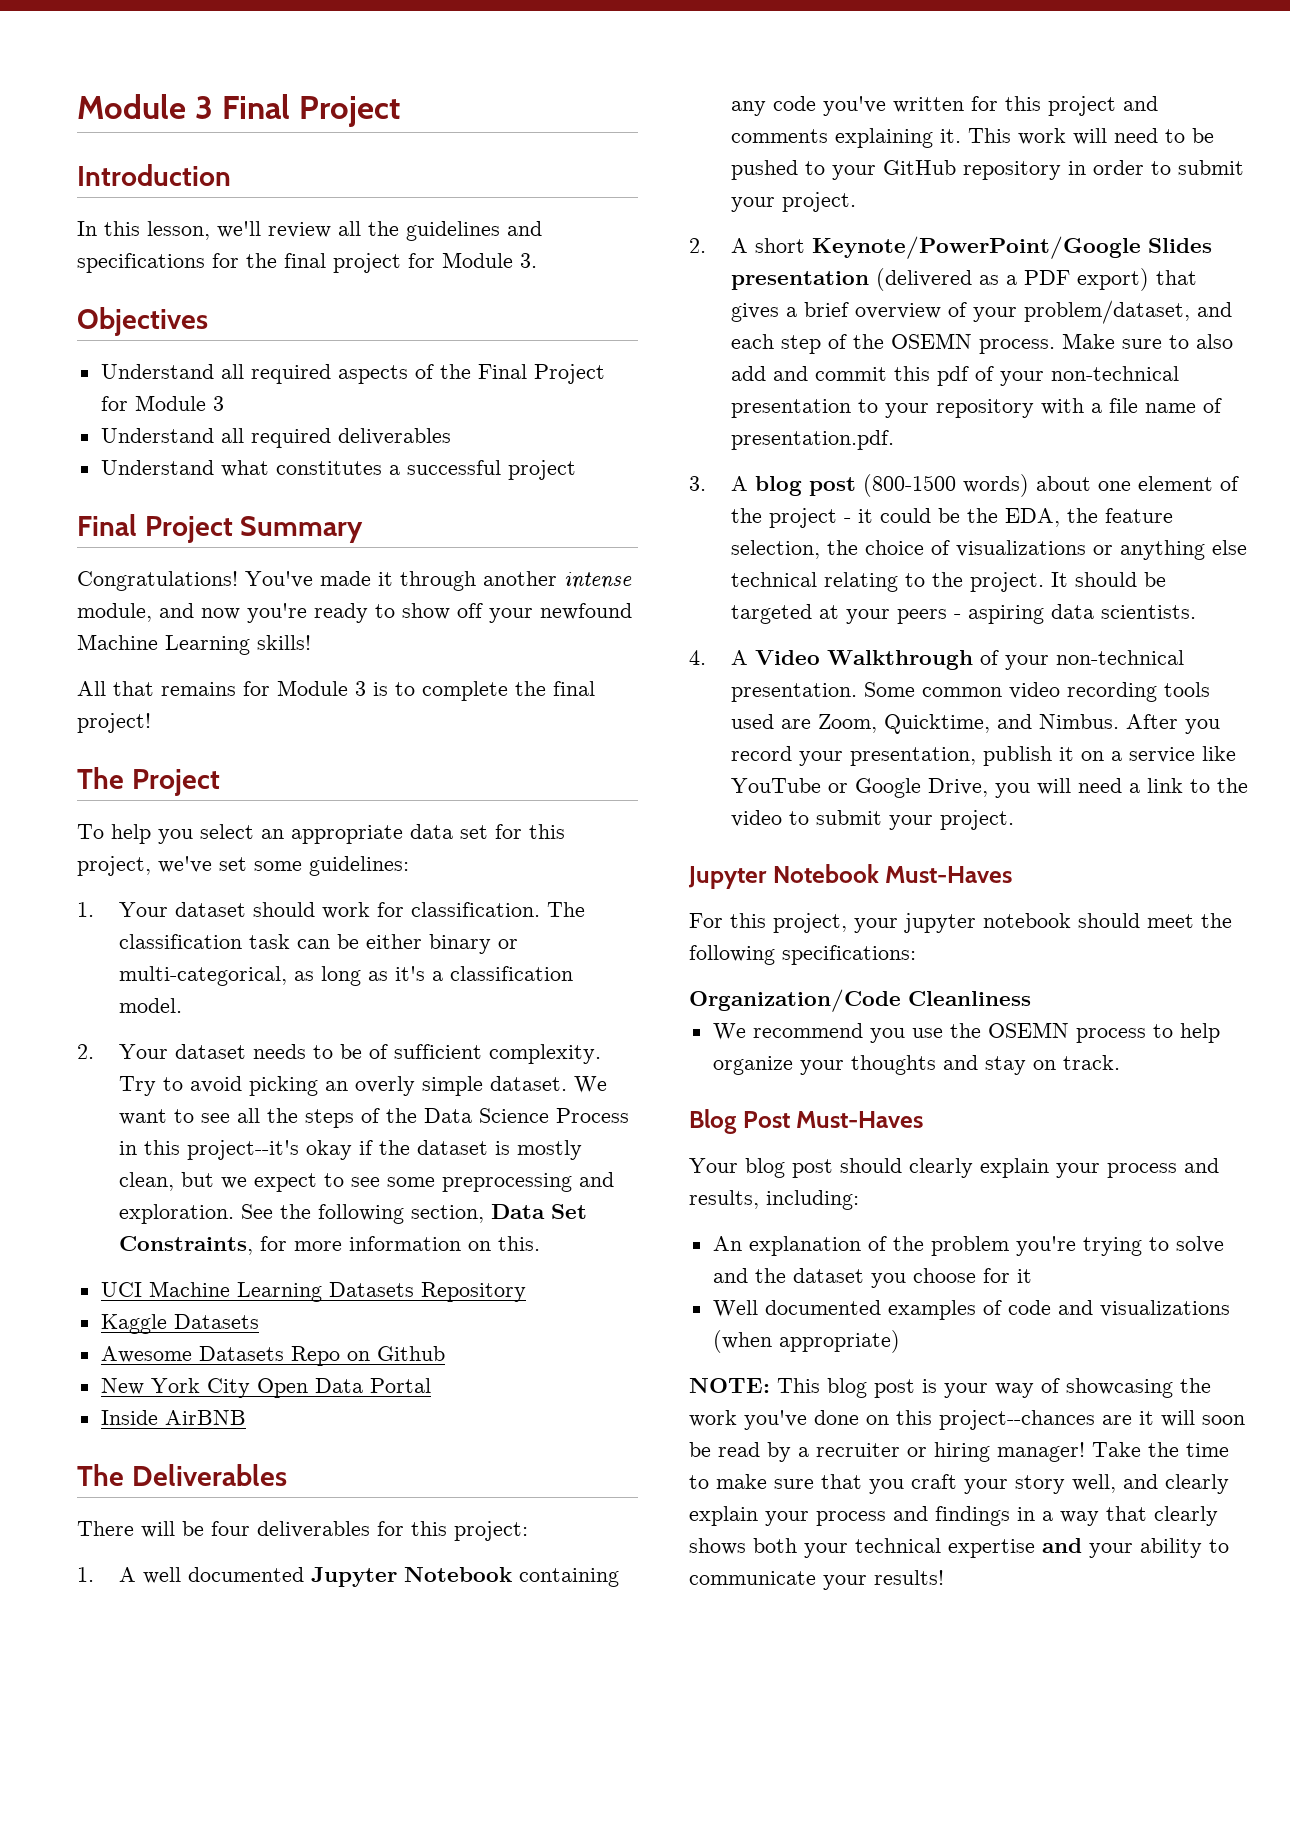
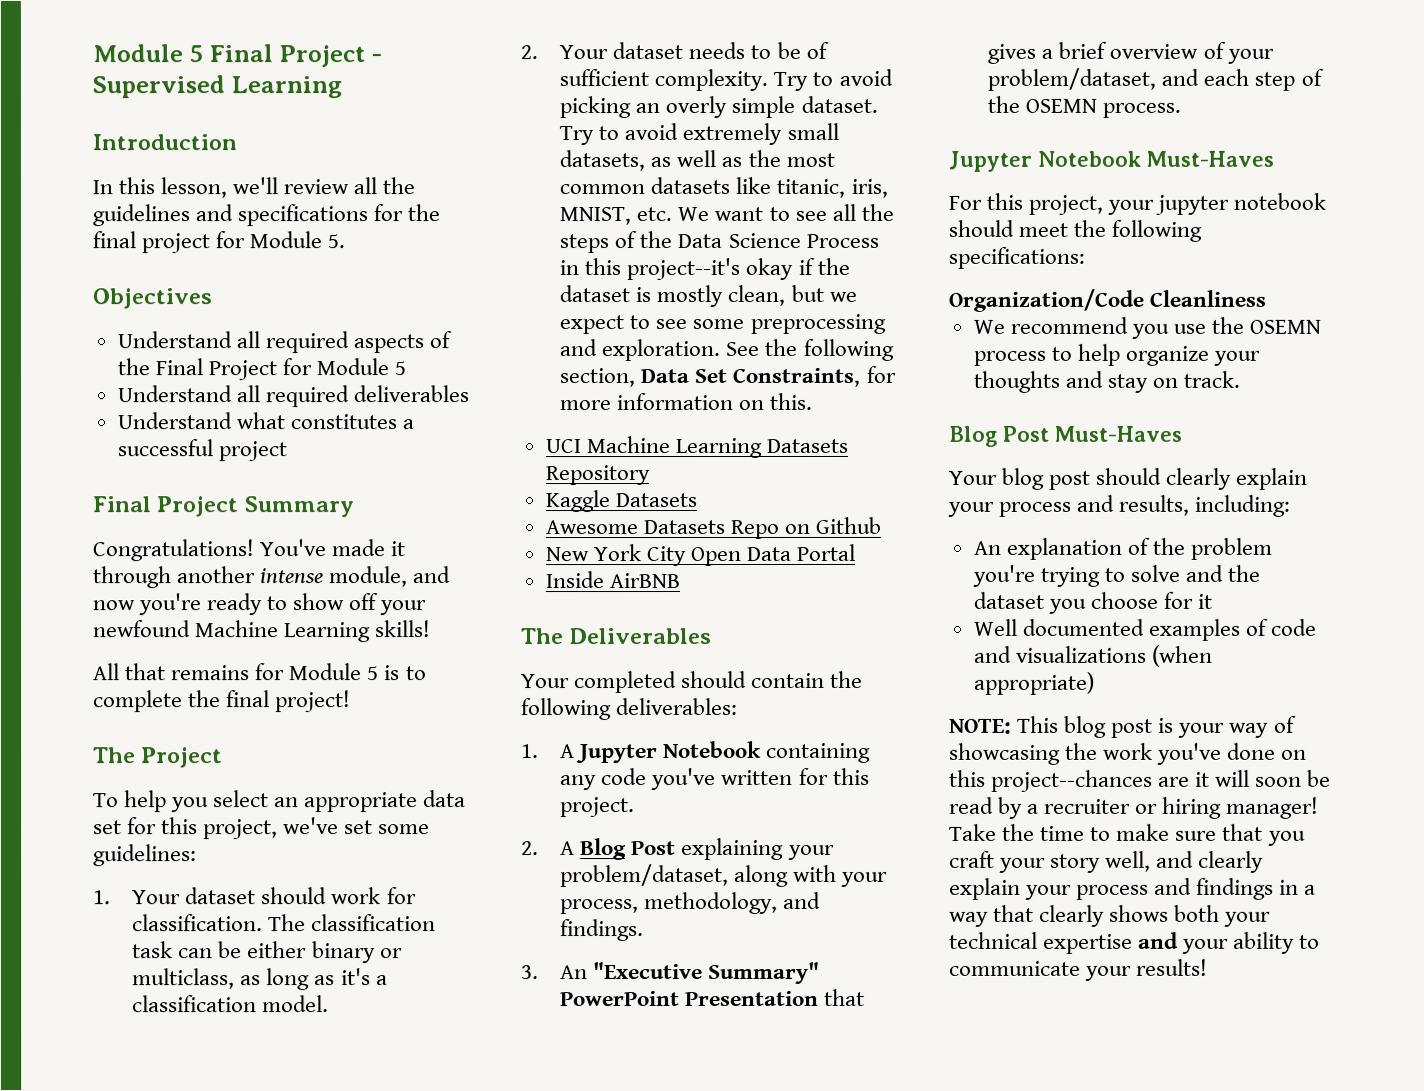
- Module 3 Final Project
+ Module 5 Final Project - Supervised Learning
- In this lesson, we'll review all the guidelines and specifications for the final project for Module 3.
+ In this lesson, we'll review all the guidelines and specifications for the final project for Module 5.
- Understand all required aspects of the Final Project for Module 3
+ Understand all required aspects of the Final Project for Module 5
- All that remains for Module 3 is to complete the final project!
+ All that remains for Module 5 is to complete the final project!
- The classification task can be either binary or multi-categorical, as long as it's a classification model.
+ The classification task can be either binary or multiclass, as long as it's a classification model.
- We want to see all the steps of the Data Science Process in this project--it's okay if the dataset is mostly clean, but we expect to see some preprocessing and exploration.
+ Try to avoid extremely small datasets, as well as the most common datasets like titanic, iris, MNIST, etc. We want to see all the steps of the Data Science Process in this project--it's okay if the dataset is mostly clean, but we expect to see some preprocessing and exploration.
- There will be four deliverables for this project:
+ Your completed should contain the following deliverables:
- 1. A well documented Jupyter Notebook containing any code you've written for this project and comments explaining it. This work will need to be pushed to your GitHub repository in order to submit your project.
- 2. A short Keynote/PowerPoint/Google Slides presentation (delivered as a PDF export) that gives a brief overview of your problem/dataset, and each step of the OSEMN process. Make sure to also add and commit this pdf of your non-technical presentation to your repository with a file name of presentation.pdf.
- 3. A blog post (800-1500 words) about one element of the project - it could be the EDA, the feature selection, the choice of visualizations or anything else technical relating to the project. It should be targeted at your peers - aspiring data scientists.
- 4. A Video Walkthrough of your non-technical presentation. Some common video recording tools used are Zoom, Quicktime, and Nimbus. After you record your presentation, publish it on a service like YouTube or Google Drive, you will need a link to the video to submit your project.
+ 1. A Jupyter Notebook containing any code you've written for this project.
+ 2. A Blog Post explaining your problem/dataset, along with your process, methodology, and findings.
+ 3. An "Executive Summary" PowerPoint Presentation that gives a brief overview of your problem/dataset, and each step of the OSEMN process.

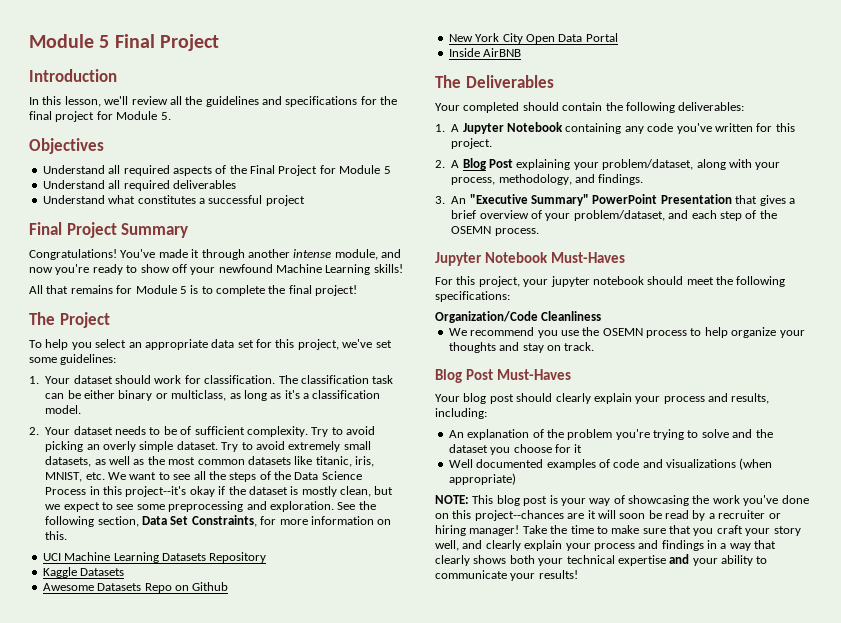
- Module 5 Final Project - Supervised Learning
+ Module 5 Final Project

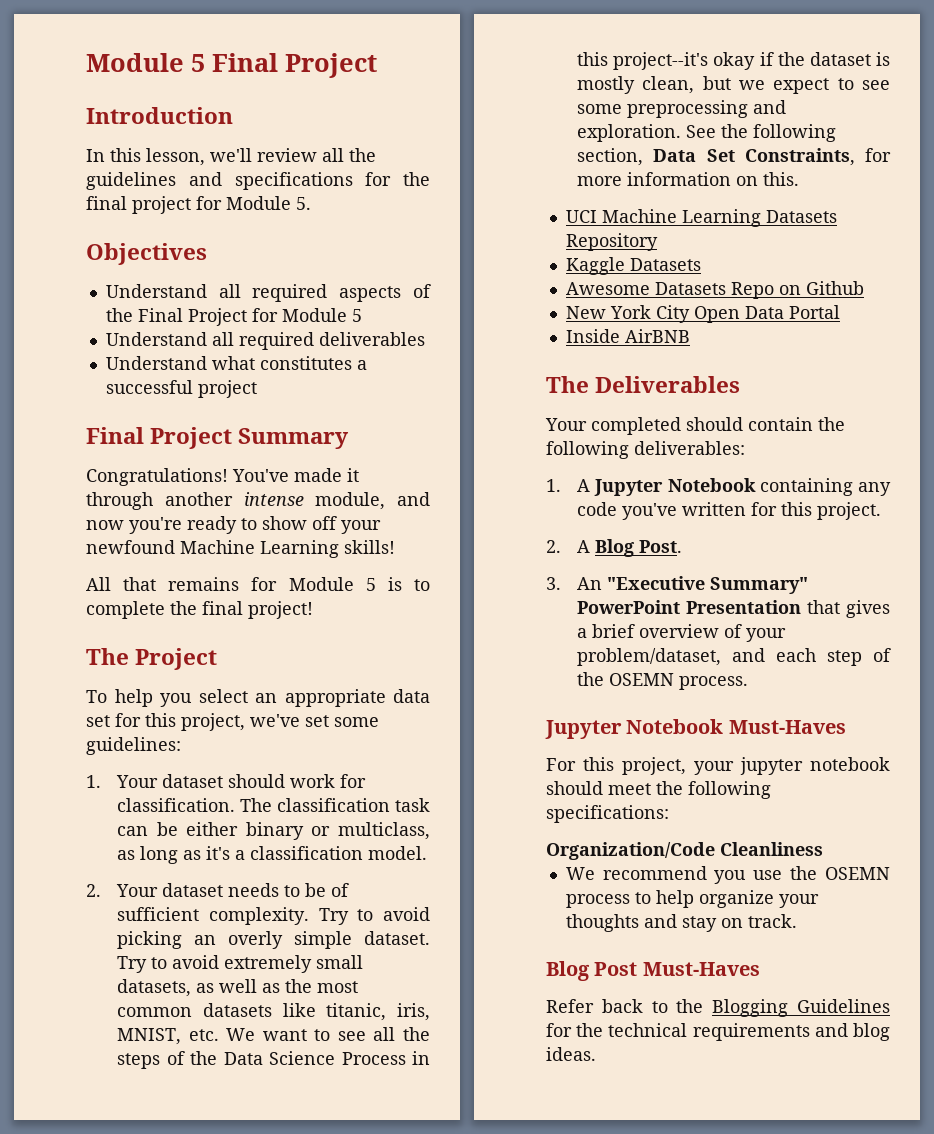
- 2. A Blog Post explaining your problem/dataset, along with your process, methodology, and findings.
+ 2. A Blog Post.
- Your blog post should clearly explain your process and results, including:
- An explanation of the problem you're trying to solve and the dataset you choose for it
- Well documented examples of code and visualizations (when appropriate)
- NOTE: This blog post is your way of showcasing the work you've done on this project--chances are it will soon be read by a recruiter or hiring manager! Take the time to make sure that you craft your story well, and clearly explain your process and findings in a way that clearly shows both your technical expertise and your ability to communicate your results!
+ Refer back to the Blogging Guidelines for the technical requirements and blog ideas.

